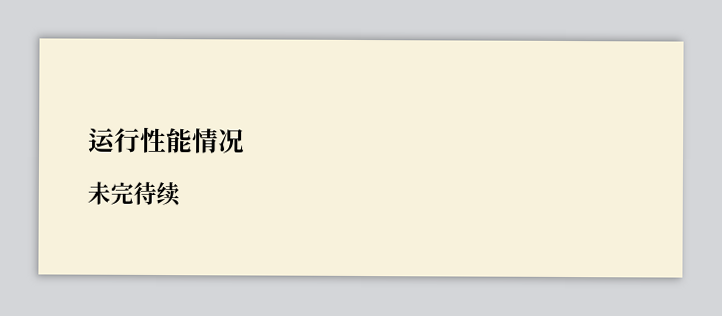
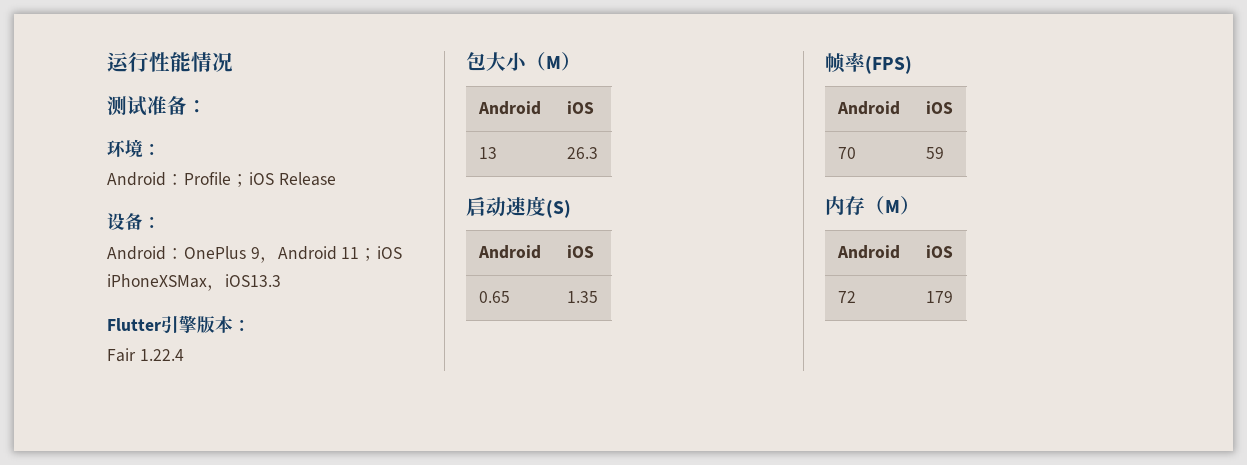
- 未完待续
+ 测试准备：
+ 环境：
+ Android：Profile；iOS Release
+ 设备：
+ Android：OnePlus 9，Android 11；iOS iPhoneXSMax，iOS13.3
+ Flutter引擎版本：
+ Fair 1.22.4
+ 包大小（M）
+ Android | iOS
+ 13 | 26.3
+ 启动速度(S)
+ Android | iOS
+ 0.65 | 1.35
+ 帧率(FPS)
+ Android | iOS
+ 70 | 59
+ 内存（M）
+ Android | iOS
+ 72 | 179

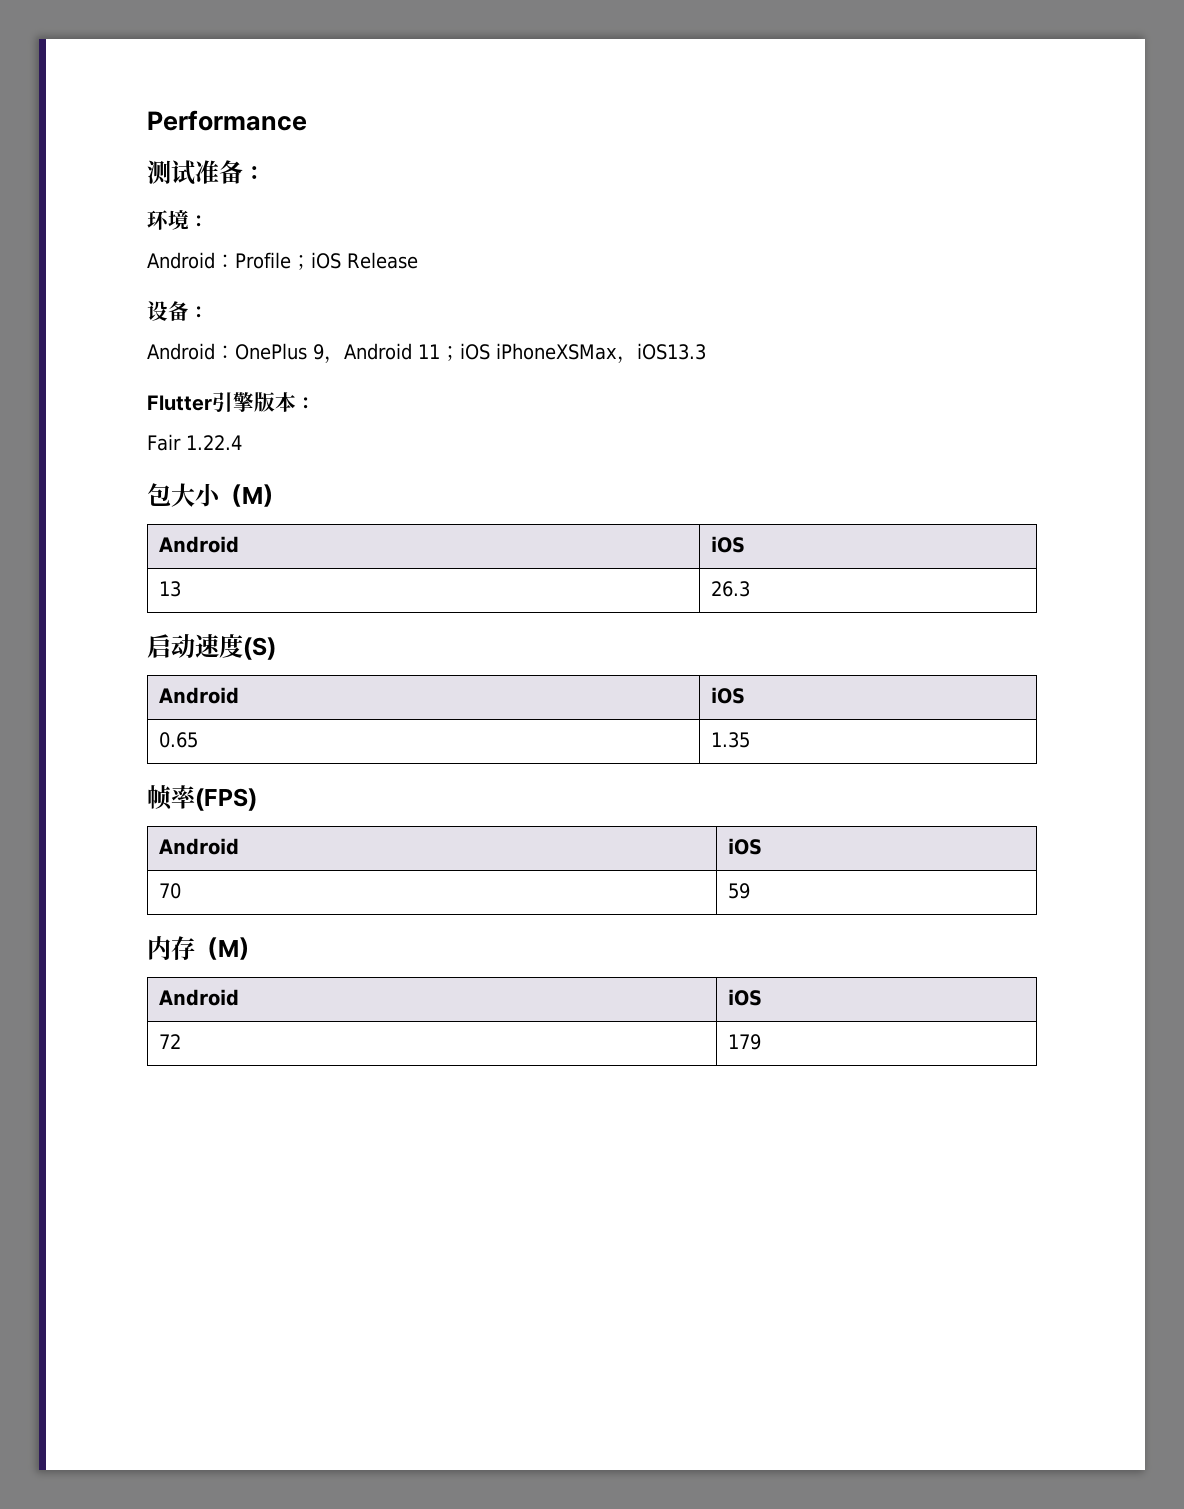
- 运行性能情况
+ Performance

